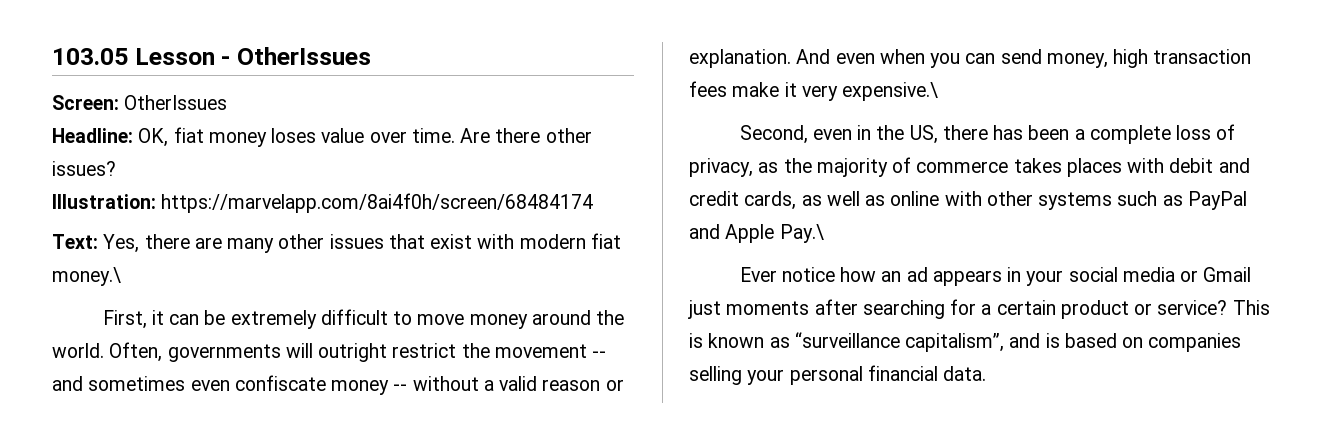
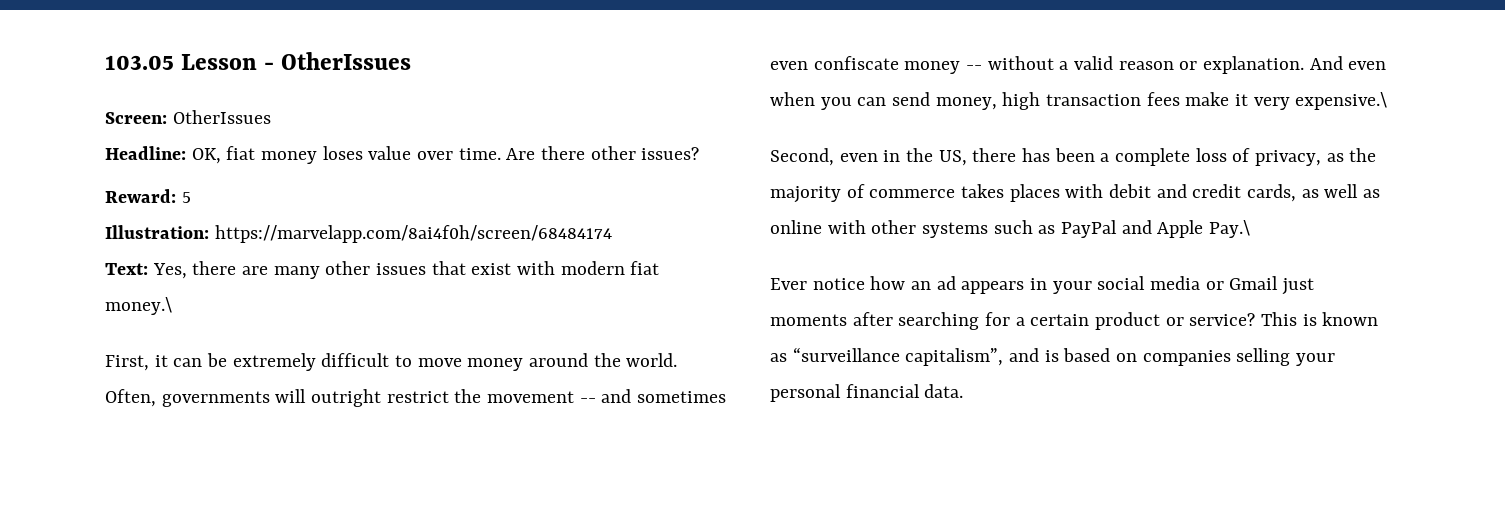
+ Reward: 5

